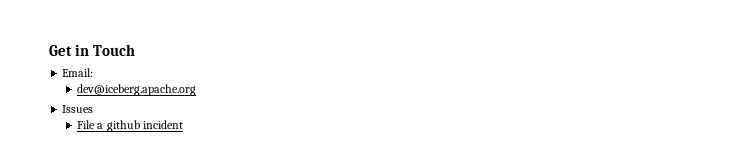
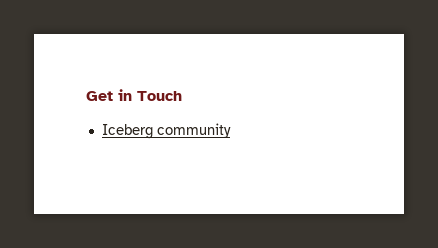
- Email:
- dev@iceberg.apache.org
- Issues
- File a github incident
+ Iceberg community

